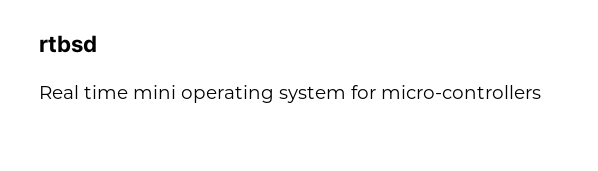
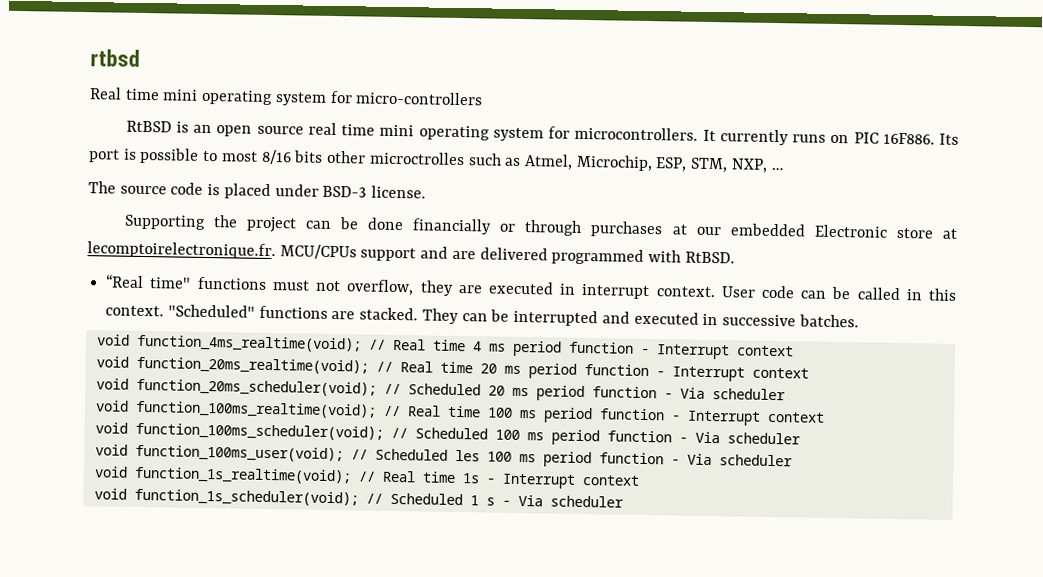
+ RtBSD is an open source real time mini operating system for microcontrollers. It currently runs on PIC 16F886. Its port is possible to most 8/16 bits other microctrolles such as Atmel, Microchip, ESP, STM, NXP, …
+ The source code is placed under BSD-3 license.
+ Supporting the project can be done financially or through purchases at our embedded Electronic store at lecomptoirelectronique.fr. MCU/CPUs support and are delivered programmed with RtBSD.
+ “Real time" functions must not overflow, they are executed in interrupt context. User code can be called in this context. "Scheduled" functions are stacked. They can be interrupted and executed in successive batches.
+ void function_4ms_realtime(void); // Real time 4 ms period function - Interrupt context
+ void function_20ms_realtime(void); // Real time 20 ms period function - Interrupt context
+ void function_20ms_scheduler(void); // Scheduled 20 ms period function - Via scheduler
+ void function_100ms_realtime(void); // Real time 100 ms period function - Interrupt context
+ void function_100ms_scheduler(void); // Scheduled 100 ms period function - Via scheduler
+ void function_100ms_user(void); // Scheduled les 100 ms period function - Via scheduler
+ void function_1s_realtime(void); // Real time 1s - Interrupt context
+ void function_1s_scheduler(void); // Scheduled 1 s - Via scheduler

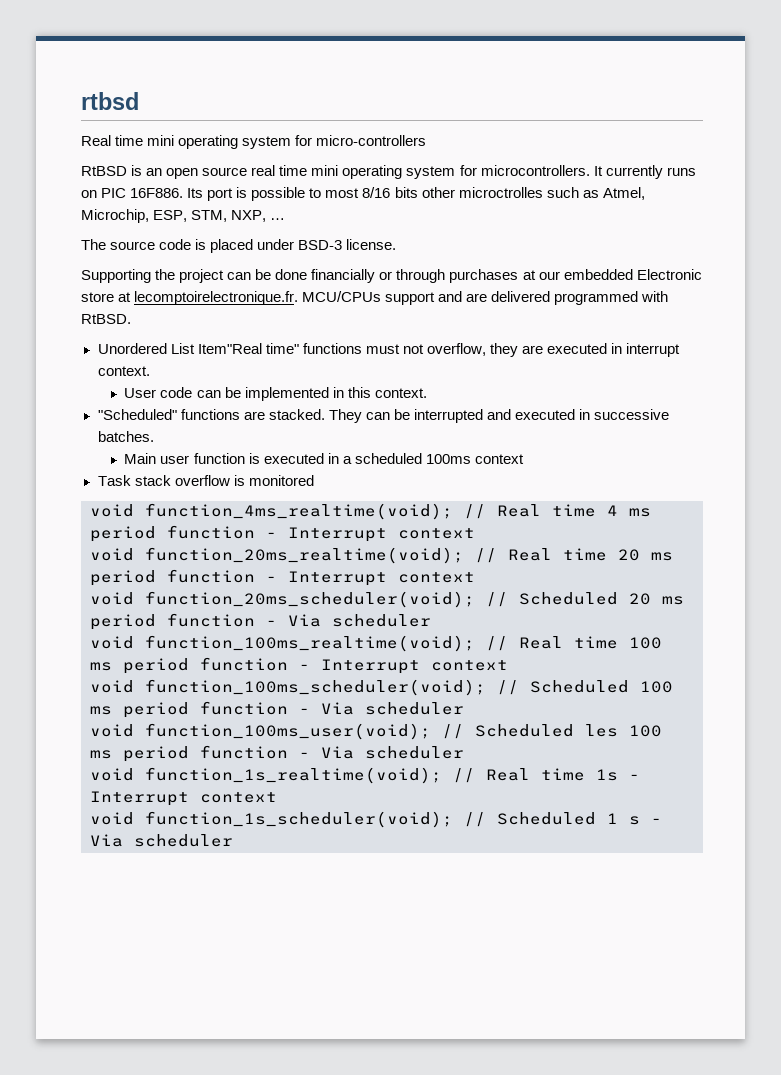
- “Real time" functions must not overflow, they are executed in interrupt context. User code can be called in this context. "Scheduled" functions are stacked.
+ Unordered List Item"Real time" functions must not overflow, they are executed in interrupt context.
+ User code can be implemented in this context.
+ "Scheduled" functions are stacked.
+ Main user function is executed in a scheduled 100ms context
+ Task stack overflow is monitored

